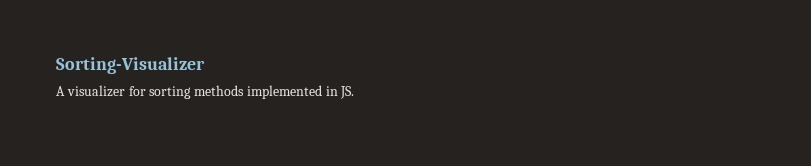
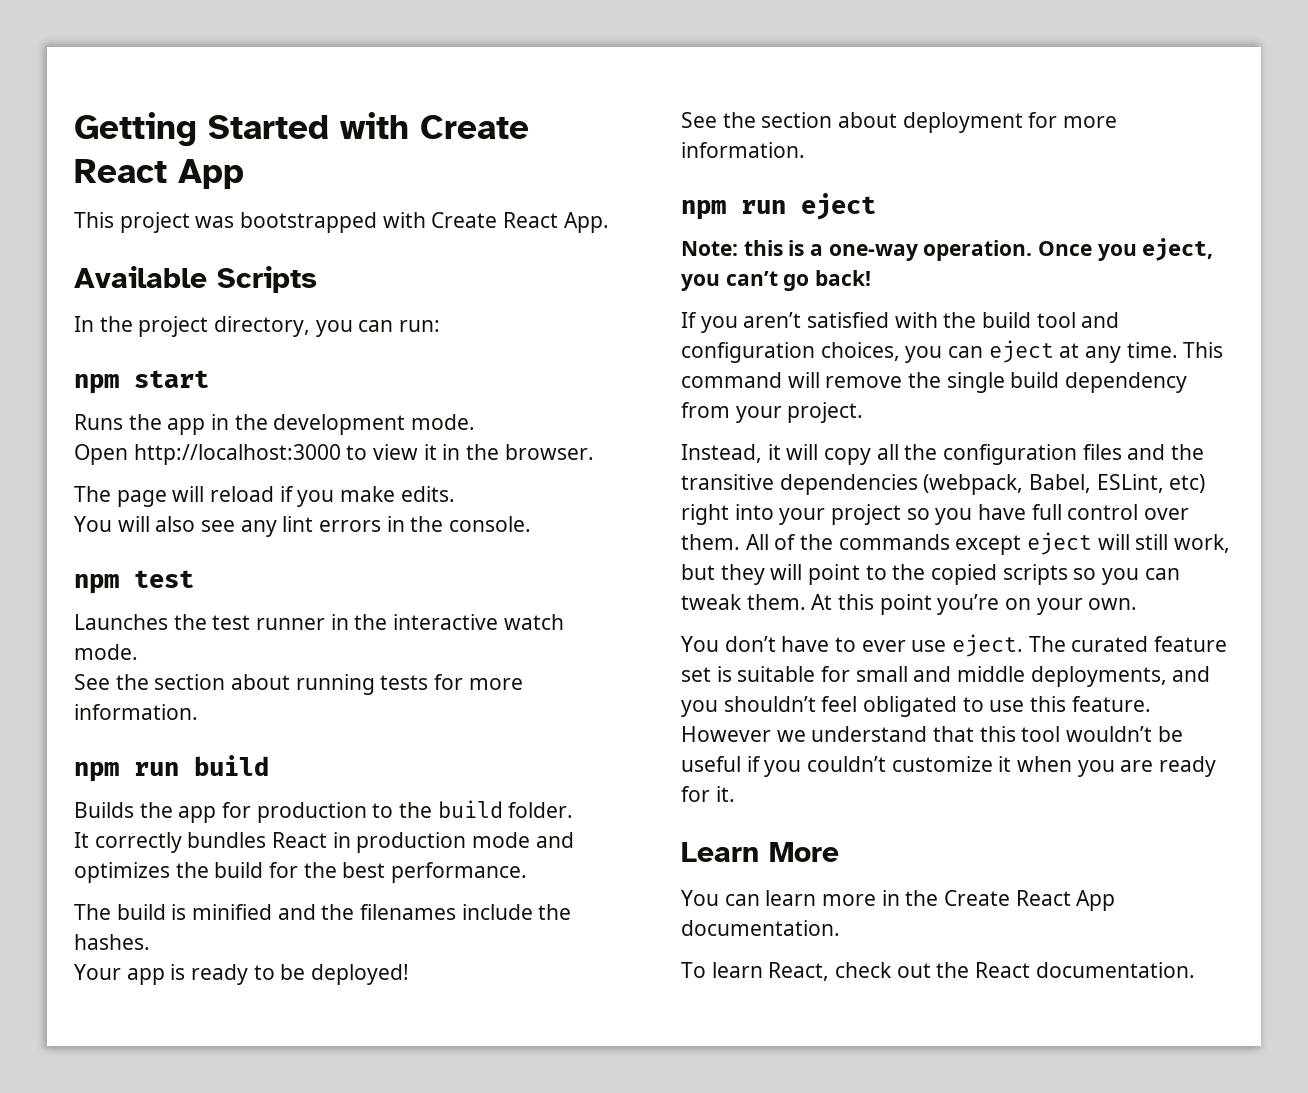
- Sorting-Visualizer
- A visualizer for sorting methods implemented in JS.
+ Getting Started with Create React App
+ This project was bootstrapped with Create React App.
+ Available Scripts
+ In the project directory, you can run:
+ npm start
+ Runs the app in the development mode.
+ Open http://localhost:3000 to view it in the browser.
+ The page will reload if you make edits.
+ You will also see any lint errors in the console.
+ npm test
+ Launches the test runner in the interactive watch mode.
+ See the section about running tests for more information.
+ npm run build
+ Builds the app for production to the build folder.
+ It correctly bundles React in production mode and optimizes the build for the best performance.
+ The build is minified and the filenames include the hashes.
+ Your app is ready to be deployed!
+ See the section about deployment for more information.
+ npm run eject
+ Note: this is a one-way operation. Once you eject, you can’t go back!
+ If you aren’t satisfied with the build tool and configuration choices, you can eject at any time. This command will remove the single build dependency from your project.
+ Instead, it will copy all the configuration files and the transitive dependencies (webpack, Babel, ESLint, etc) right into your project so you have full control over them. All of the commands except eject will still work, but they will point to the copied scripts so you can tweak them. At this point you’re on your own.
+ You don’t have to ever use eject. The curated feature set is suitable for small and middle deployments, and you shouldn’t feel obligated to use this feature. However we understand that this tool wouldn’t be useful if you couldn’t customize it when you are ready for it.
+ Learn More
+ You can learn more in the Create React App documentation.
+ To learn React, check out the React documentation.

